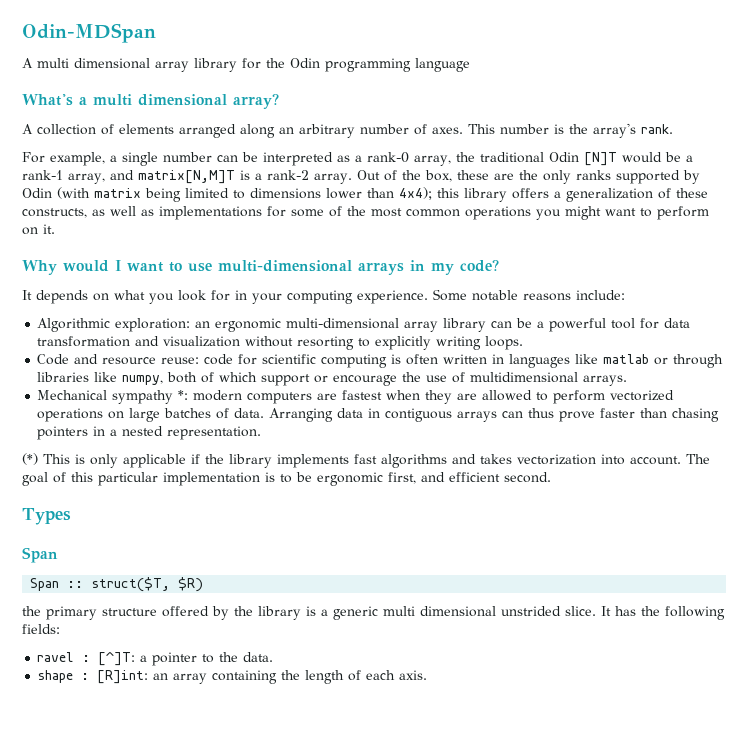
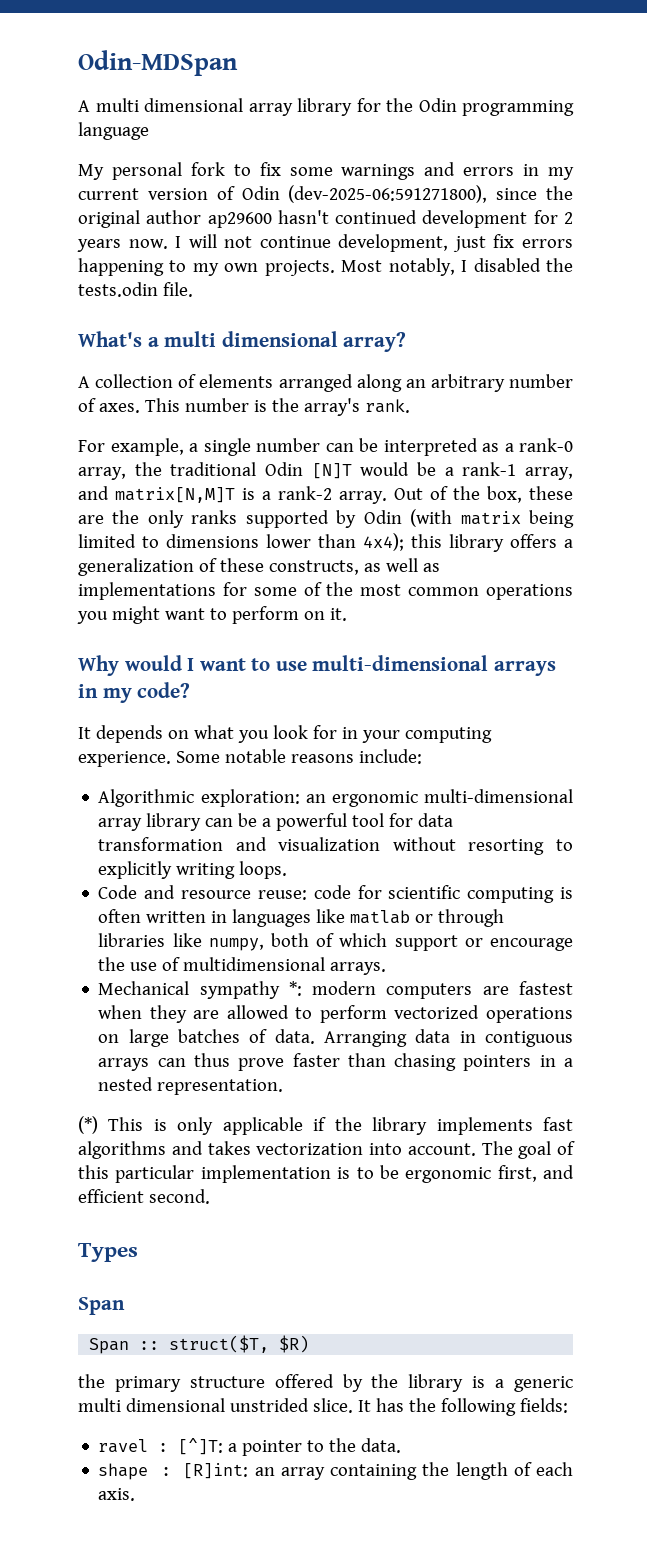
+ My personal fork to fix some warnings and errors in my current version of Odin (dev-2025-06:591271800), since the original author ap29600 hasn't continued development for 2 years now. I will not continue development, just fix errors happening to my own projects. Most notably, I disabled the tests.odin file.

